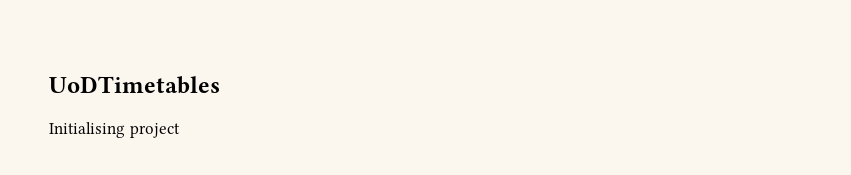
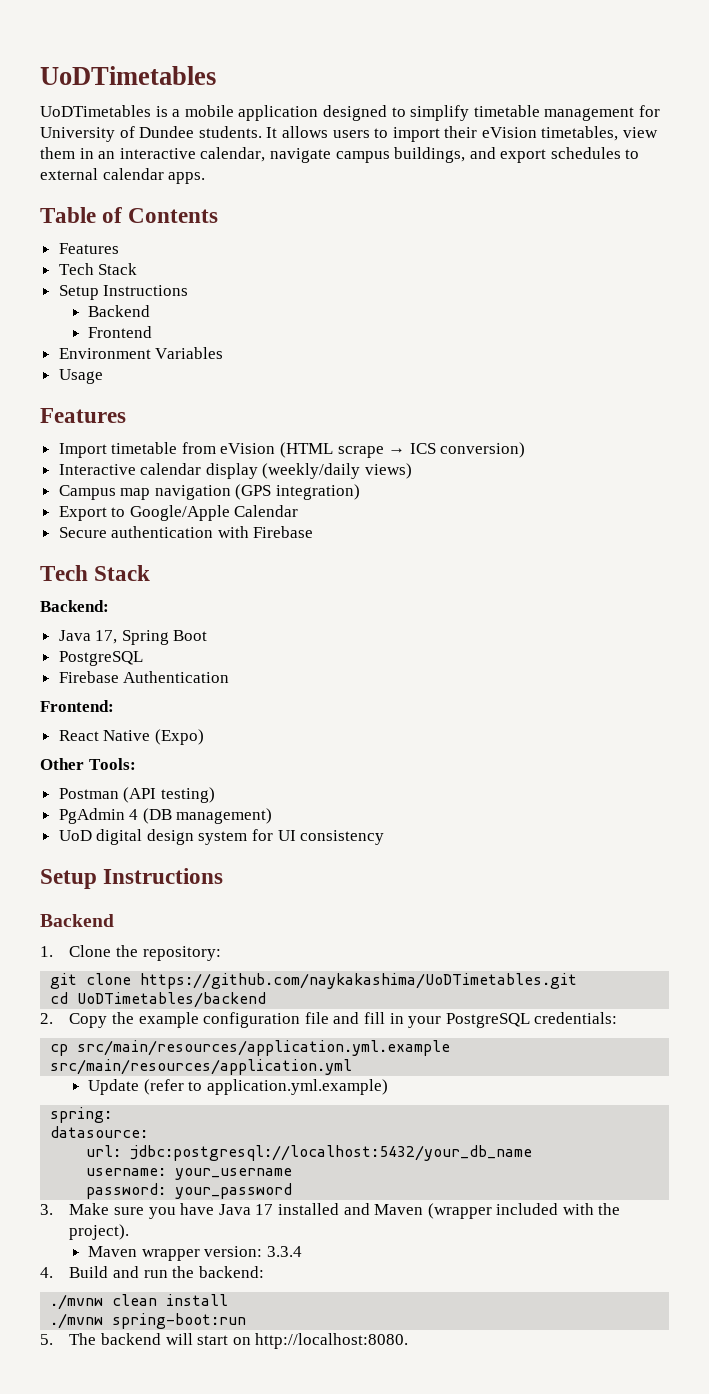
- Initialising project
+ UoDTimetables is a mobile application designed to simplify timetable management for University of Dundee students. It allows users to import their eVision timetables, view them in an interactive calendar, navigate campus buildings, and export schedules to external calendar apps.
+ Table of Contents
+ Features
+ Tech Stack
+ Setup Instructions
+ Backend
+ Frontend
+ Environment Variables
+ Usage
+ Features
+ Import timetable from eVision (HTML scrape → ICS conversion)
+ Interactive calendar display (weekly/daily views)
+ Campus map navigation (GPS integration)
+ Export to Google/Apple Calendar
+ Secure authentication with Firebase
+ Tech Stack
+ Backend:
+ Java 17, Spring Boot
+ PostgreSQL
+ Firebase Authentication
+ Frontend:
+ React Native (Expo)
+ Other Tools:
+ Postman (API testing)
+ PgAdmin 4 (DB management)
+ UoD digital design system for UI consistency
+ Setup Instructions
+ Backend
+ 1. Clone the repository:
+ git clone https://github.com/naykakashima/UoDTimetables.git
+ cd UoDTimetables/backend
+ 2. Copy the example configuration file and fill in your PostgreSQL credentials:
+ cp src/main/resources/application.yml.example src/main/resources/application.yml
+ Update (refer to application.yml.example)
+ spring:
+ datasource:
+ url: jdbc:postgresql://localhost:5432/your_db_name
+ username: your_username
+ password: your_password
+ 3. Make sure you have Java 17 installed and Maven (wrapper included with the project).
+ Maven wrapper version: 3.3.4
+ 4. Build and run the backend:
+ ./mvnw clean install
+ ./mvnw spring-boot:run
+ 5. The backend will start on http://localhost:8080.

